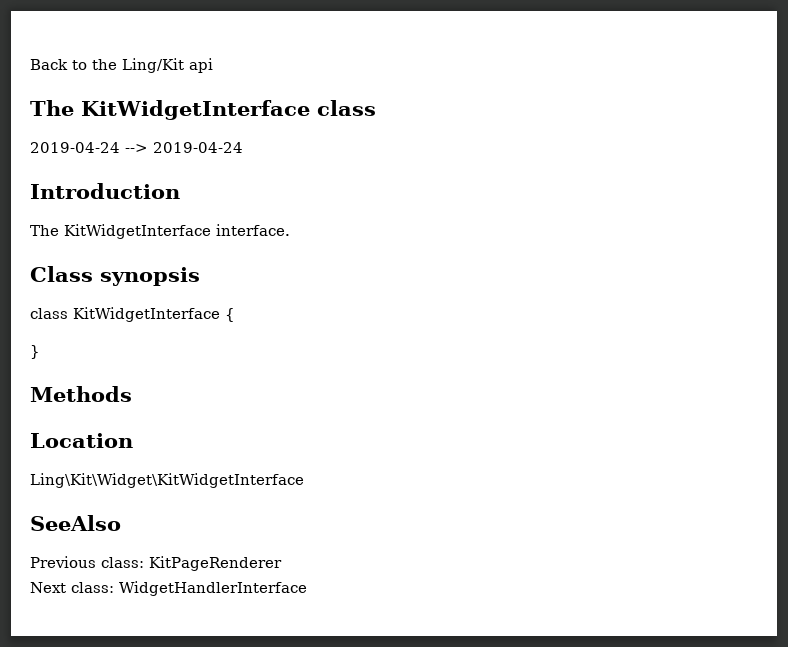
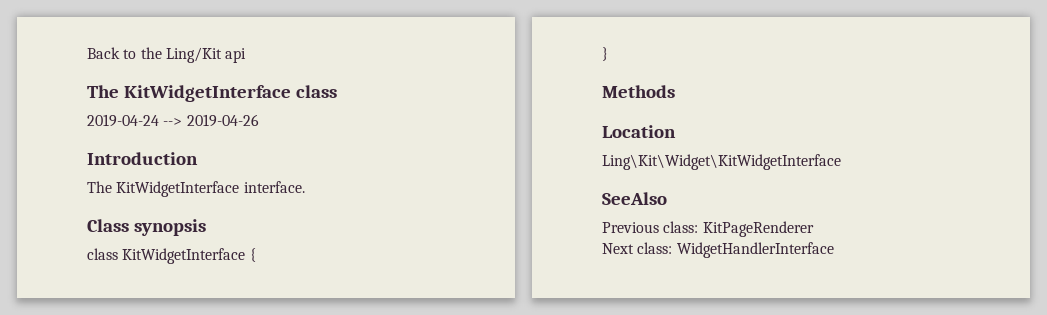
- 2019-04-24 --> 2019-04-24
+ 2019-04-24 --> 2019-04-26

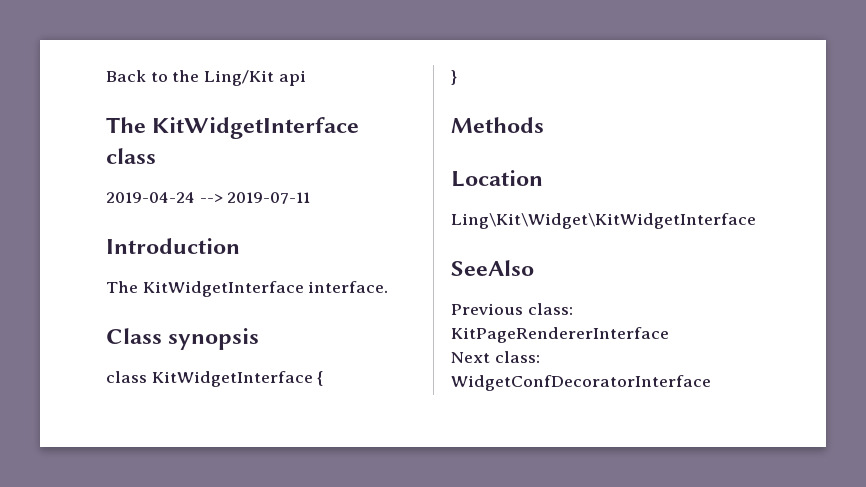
- 2019-04-24 --> 2019-04-26
+ 2019-04-24 --> 2019-07-11
- Previous class: KitPageRenderer
+ Previous class: KitPageRendererInterface
- Next class: WidgetHandlerInterface
+ Next class: WidgetConfDecoratorInterface

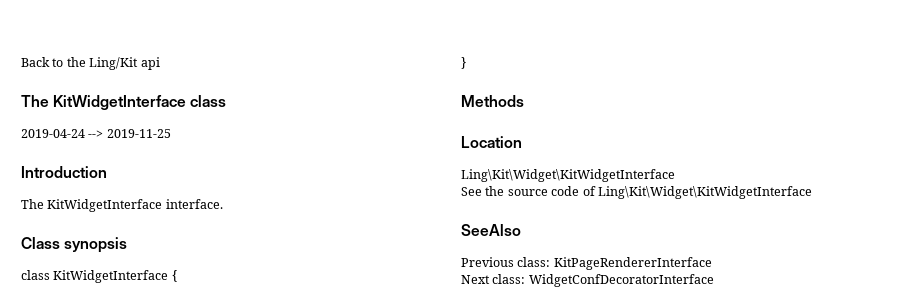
- 2019-04-24 --> 2019-07-11
+ 2019-04-24 --> 2019-11-25
+ See the source code of Ling\Kit\Widget\KitWidgetInterface

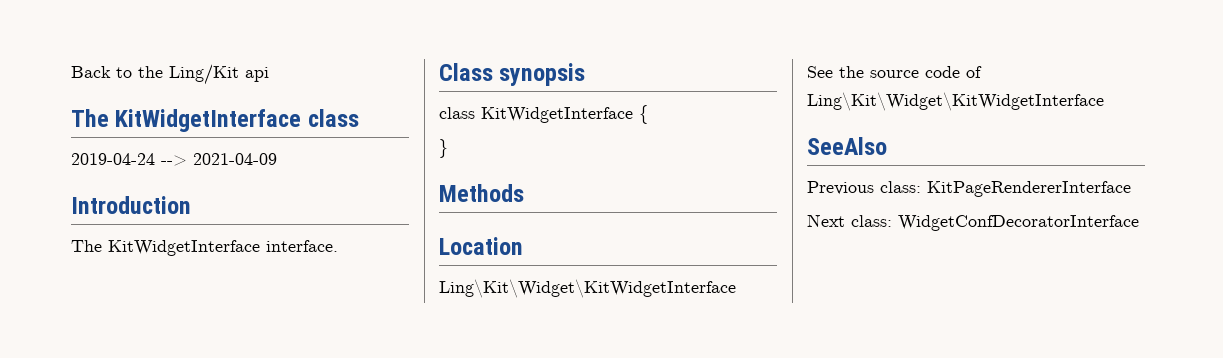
- 2019-04-24 --> 2019-11-25
+ 2019-04-24 --> 2021-04-09

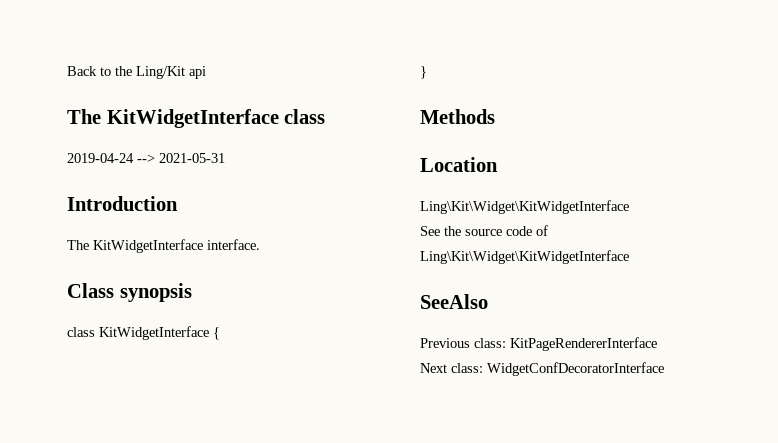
- 2019-04-24 --> 2021-04-09
+ 2019-04-24 --> 2021-05-31

